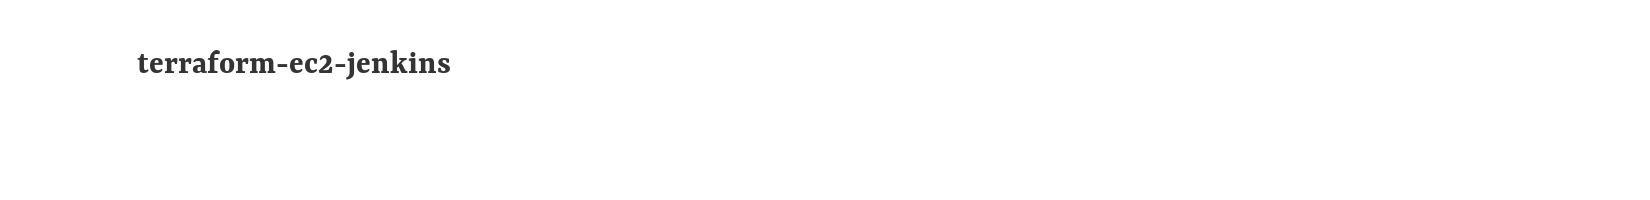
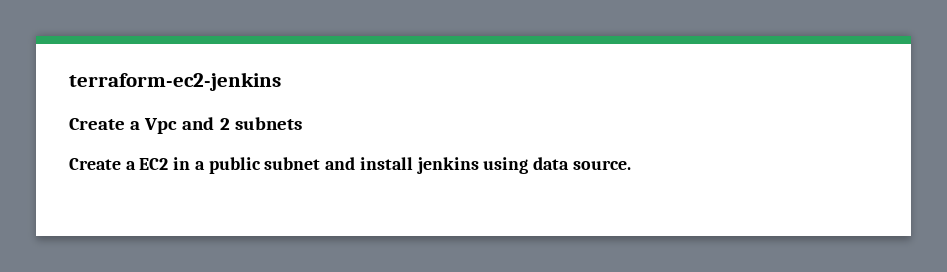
+ Create a Vpc and 2 subnets
+ Create a EC2 in a public subnet and install jenkins using data source.

